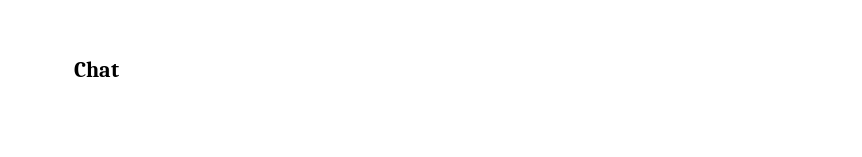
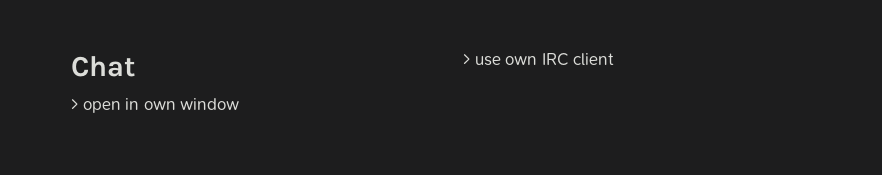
+ > open in own window
+ > use own IRC client

